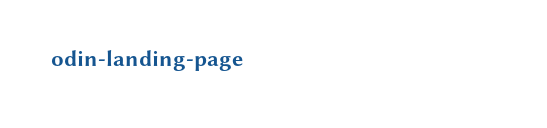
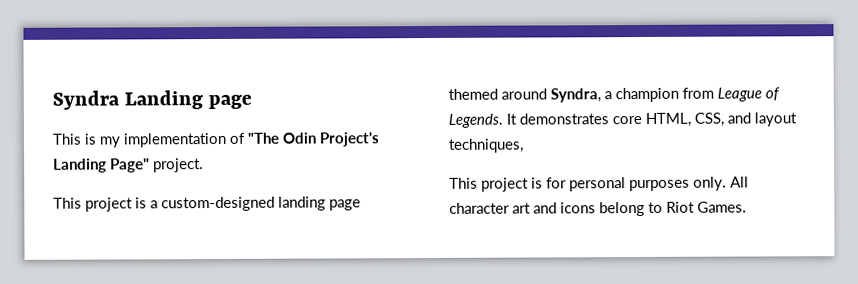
- odin-landing-page
+ Syndra Landing page
+ This is my implementation of "The Odin Project's Landing Page" project.
+ This project is a custom-designed landing page themed around Syndra, a champion from League of Legends. It demonstrates core HTML, CSS, and layout techniques,
+ This project is for personal purposes only. All character art and icons belong to Riot Games.

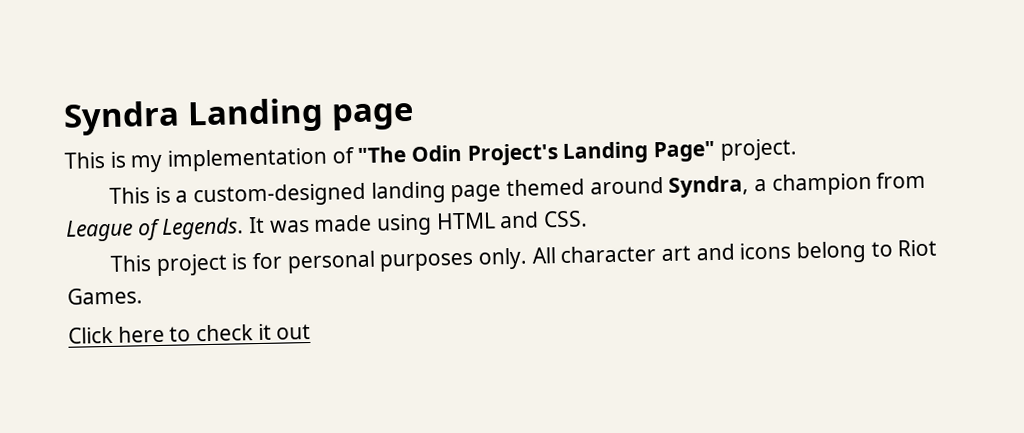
- This project is a custom-designed landing page themed around Syndra, a champion from League of Legends.
+ This is a custom-designed landing page themed around Syndra, a champion from League of Legends.
- It demonstrates core HTML, CSS, and layout techniques,
+ It was made using HTML and CSS.
+ Click here to check it out

